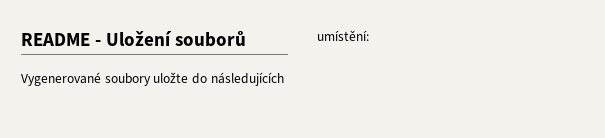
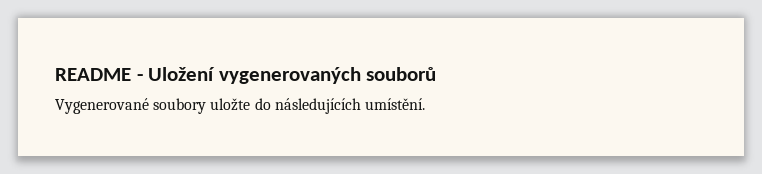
- README - Uložení souborů
+ README - Uložení vygenerovaných souborů
- Vygenerované soubory uložte do následujících umístění:
+ Vygenerované soubory uložte do následujících umístění.

